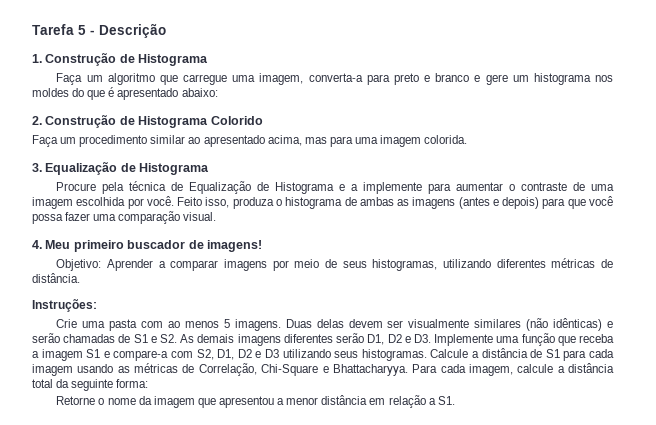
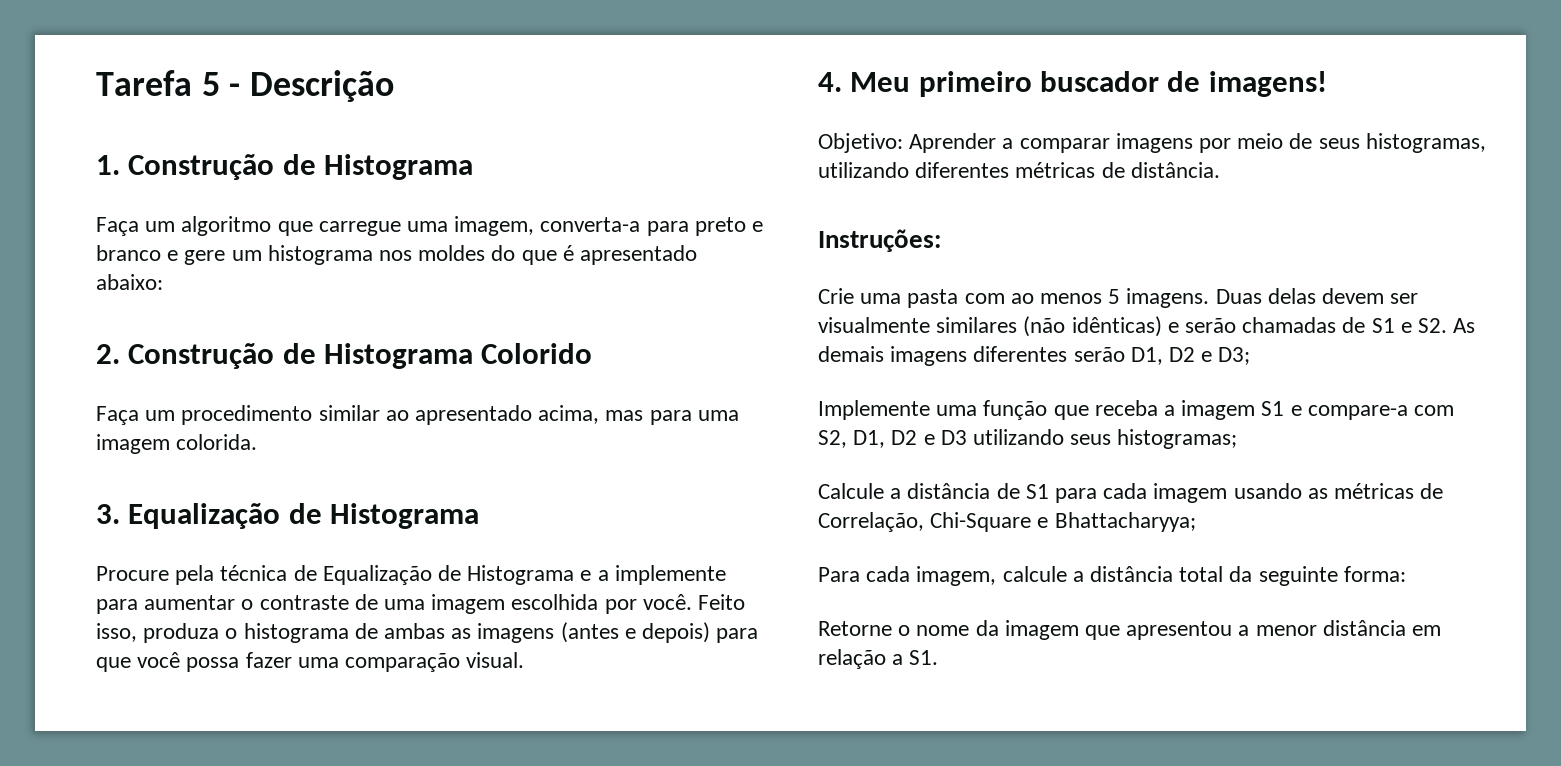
- Duas delas devem ser visualmente similares (não idênticas) e serão chamadas de S1 e S2. As demais imagens diferentes serão D1, D2 e D3. Implemente uma função que receba a imagem S1 e compare-a com S2, D1, D2 e D3 utilizando seus histogramas. Calcule a distância de S1 para cada imagem usando as métricas de Correlação, Chi-Square e Bhattacharyya. Para cada imagem, calcule a distância total da seguinte forma:
+ Duas delas devem ser visualmente similares (não idênticas) e serão chamadas de S1 e S2. As demais imagens diferentes serão D1, D2 e D3;
+ Implemente uma função que receba a imagem S1 e compare-a com S2, D1, D2 e D3 utilizando seus histogramas;
+ Calcule a distância de S1 para cada imagem usando as métricas de Correlação, Chi-Square e Bhattacharyya;
+ Para cada imagem, calcule a distância total da seguinte forma:

